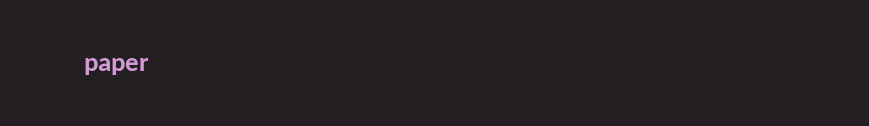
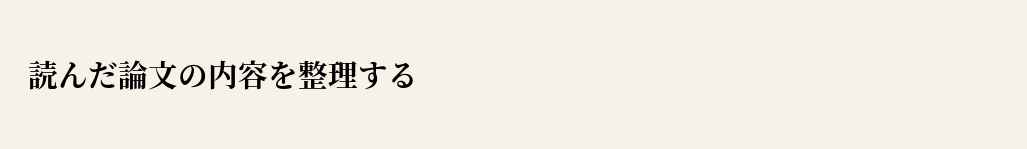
- paper
+ 読んだ論文の内容を整理する

